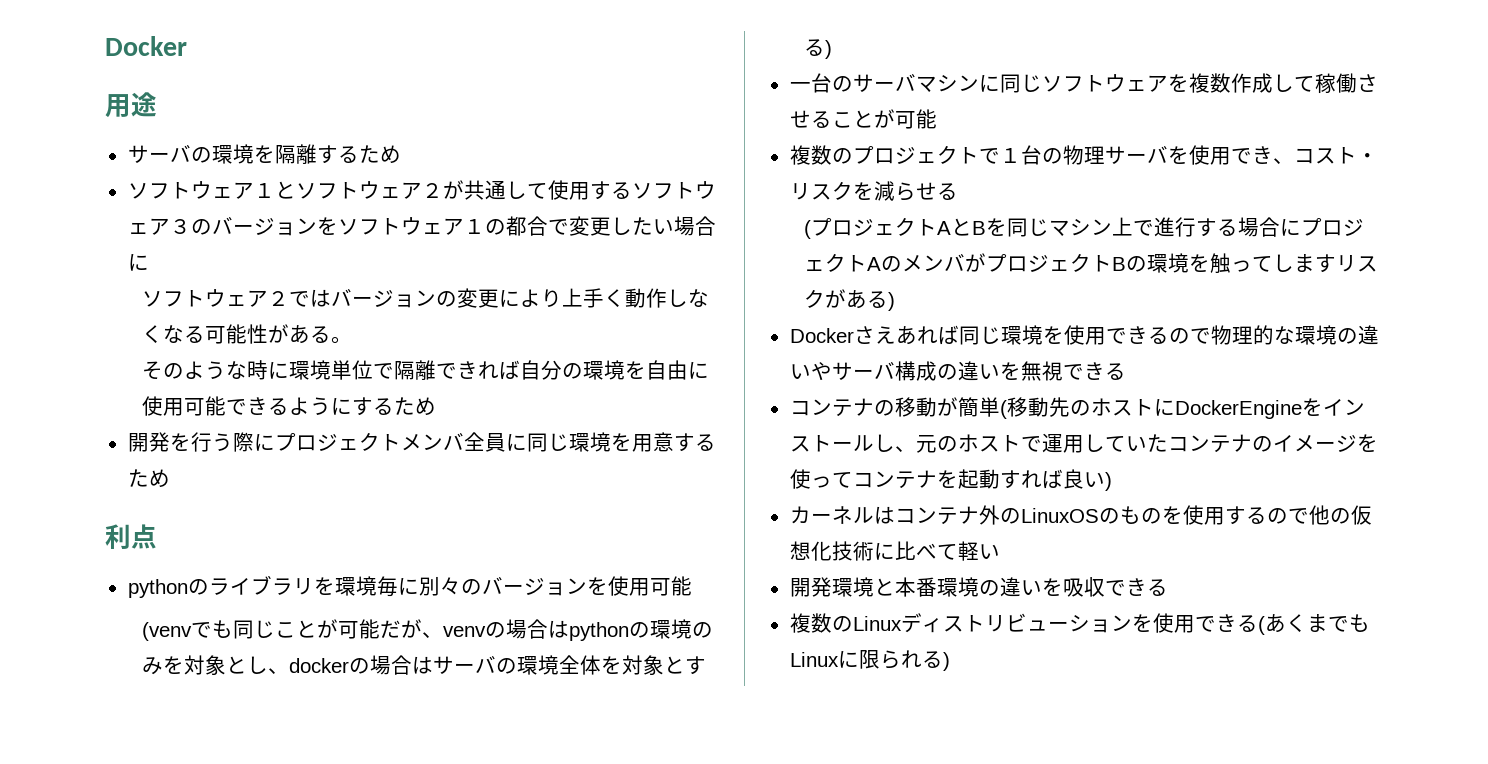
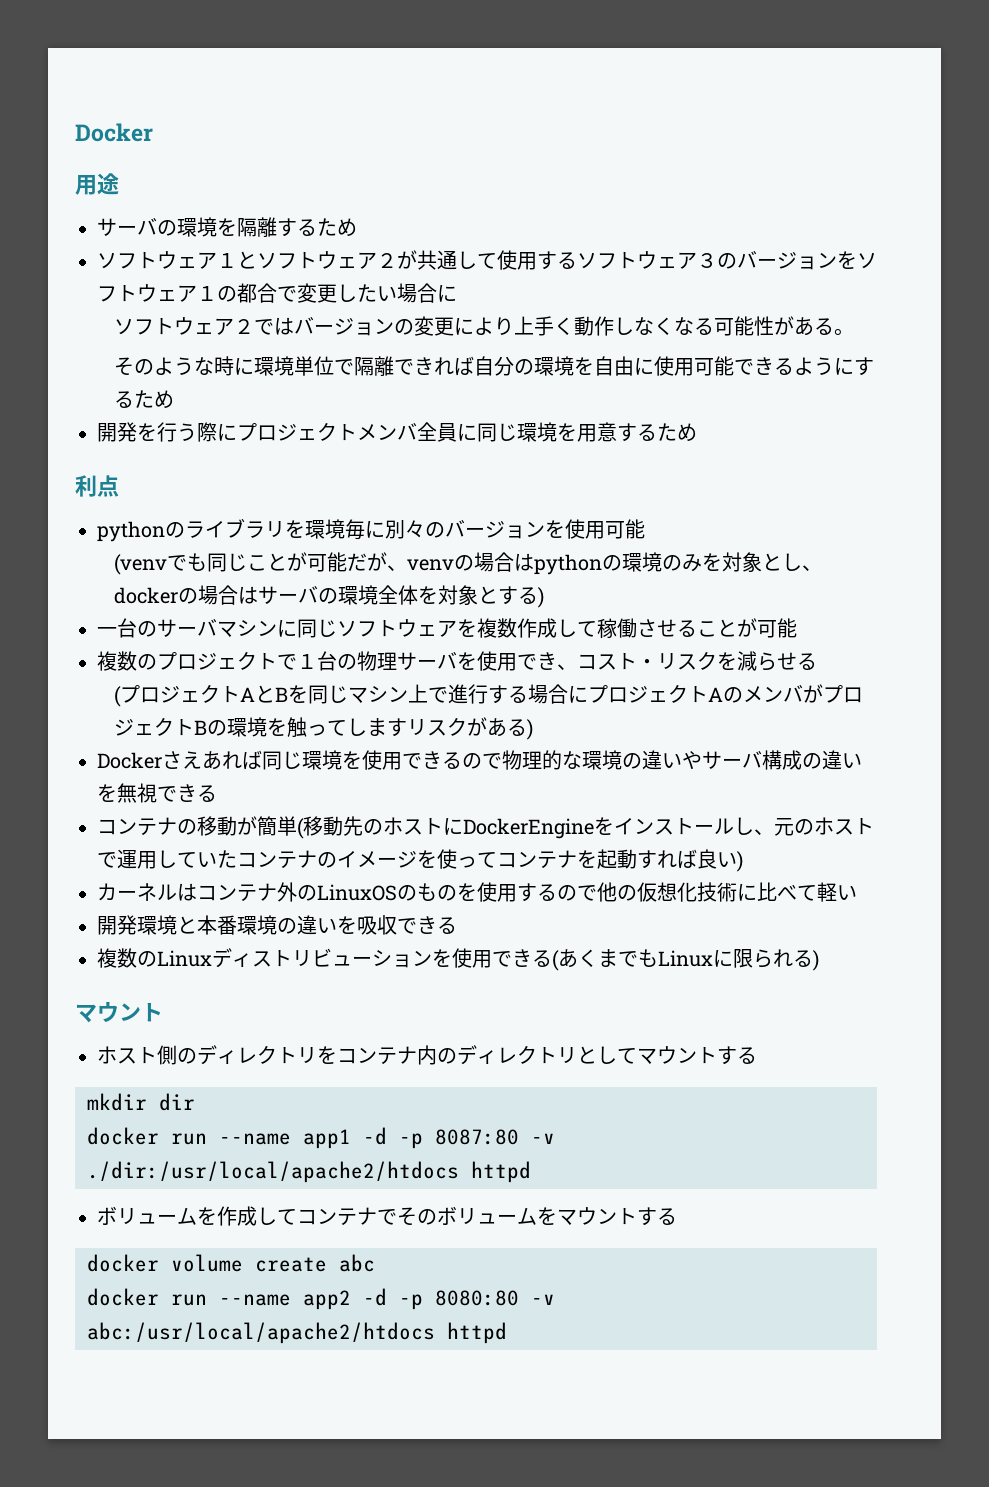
  複数のLinuxディストリビューションを使用できる(あくまでもLinuxに限られる)
+ マウント
+ ホスト側のディレクトリをコンテナ内のディレクトリとしてマウントする
+ mkdir dir
+ docker run --name app1 -d -p 8087:80 -v ./dir:/usr/local/apache2/htdocs httpd
+ ボリュームを作成してコンテナでそのボリュームをマウントする
+ docker volume create abc
+ docker run --name app2 -d -p 8080:80 -v abc:/usr/local/apache2/htdocs httpd

